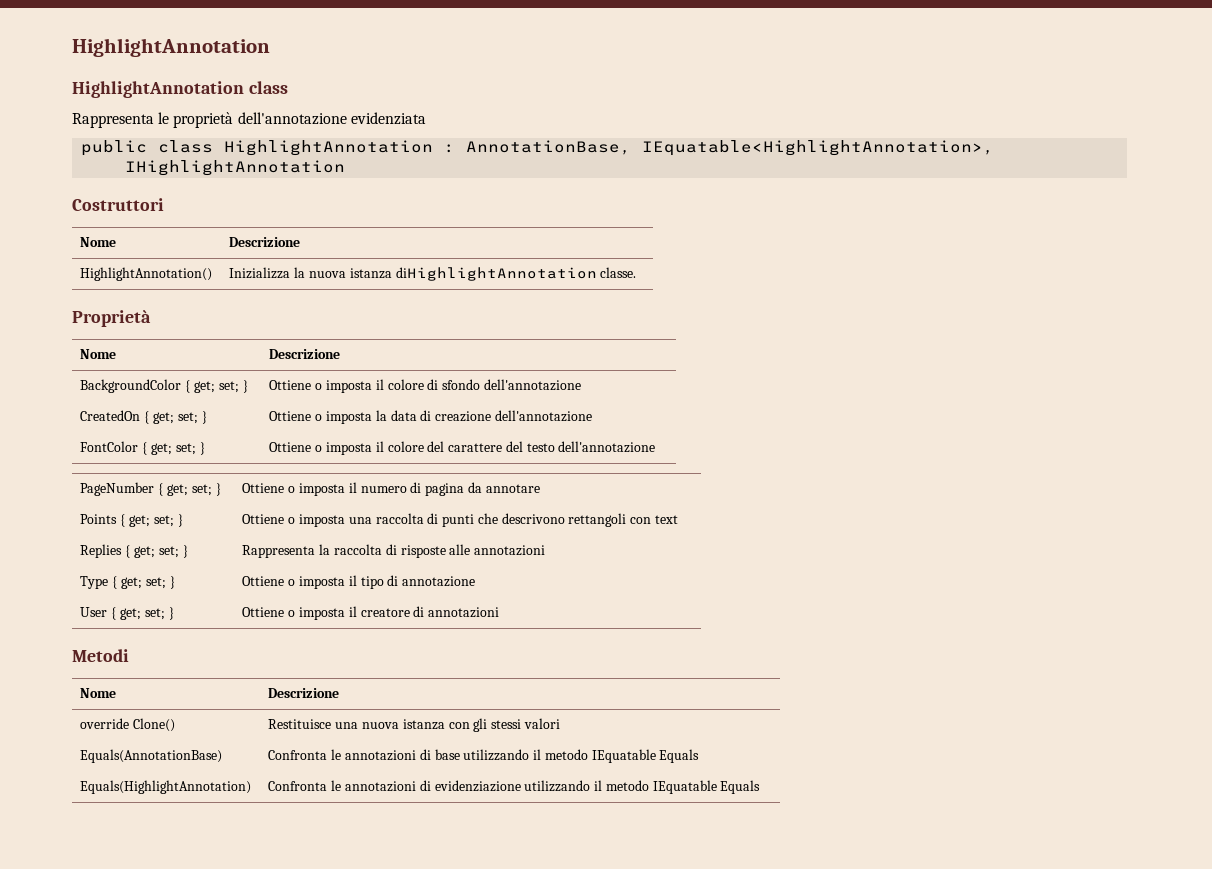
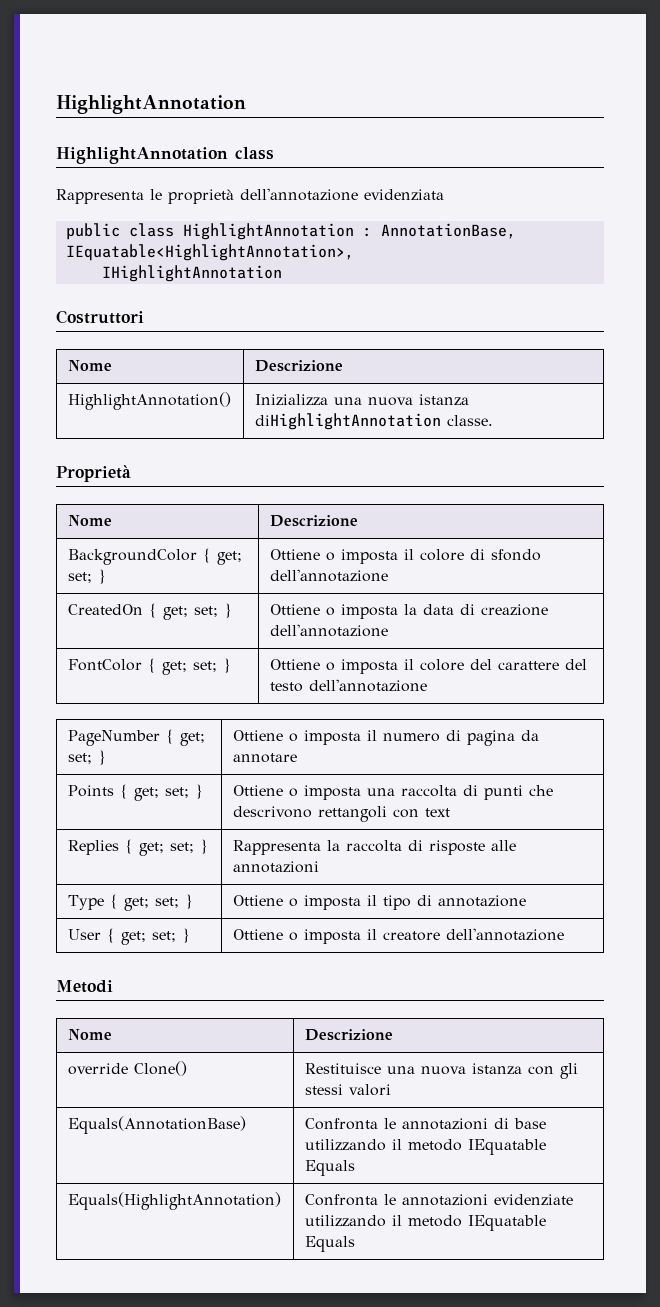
- HighlightAnnotation() | Inizializza la nuova istanza diHighlightAnnotation classe.
+ HighlightAnnotation() | Inizializza una nuova istanza diHighlightAnnotation classe.
- User { get; set; } | Ottiene o imposta il creatore di annotazioni
+ User { get; set; } | Ottiene o imposta il creatore dell'annotazione
- Equals(HighlightAnnotation) | Confronta le annotazioni di evidenziazione utilizzando il metodo IEquatable Equals
+ Equals(HighlightAnnotation) | Confronta le annotazioni evidenziate utilizzando il metodo IEquatable Equals

